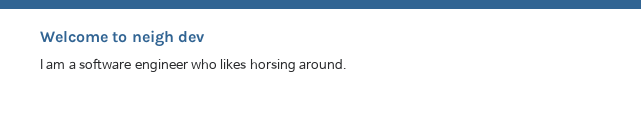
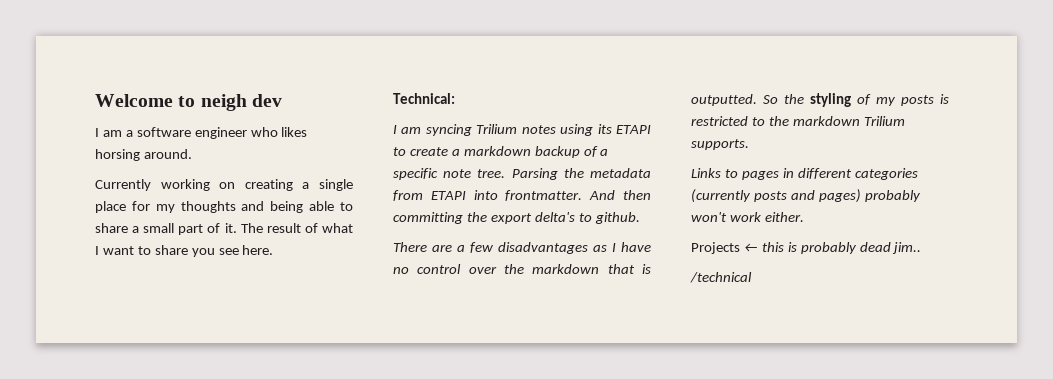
+ Currently working on creating a single place for my thoughts and being able to share a small part of it. The result of what I want to share you see here.
+ Technical:
+ I am syncing Trilium notes using its ETAPI to create a markdown backup of a specific note tree. Parsing the metadata from ETAPI into frontmatter. And then committing the export delta's to github.
+ There are a few disadvantages as I have no control over the markdown that is outputted. So the styling of my posts is restricted to the markdown Trilium supports.
+ Links to pages in different categories (currently posts and pages) probably won't work either.
+ Projects ← this is probably dead jim..
+ /technical

